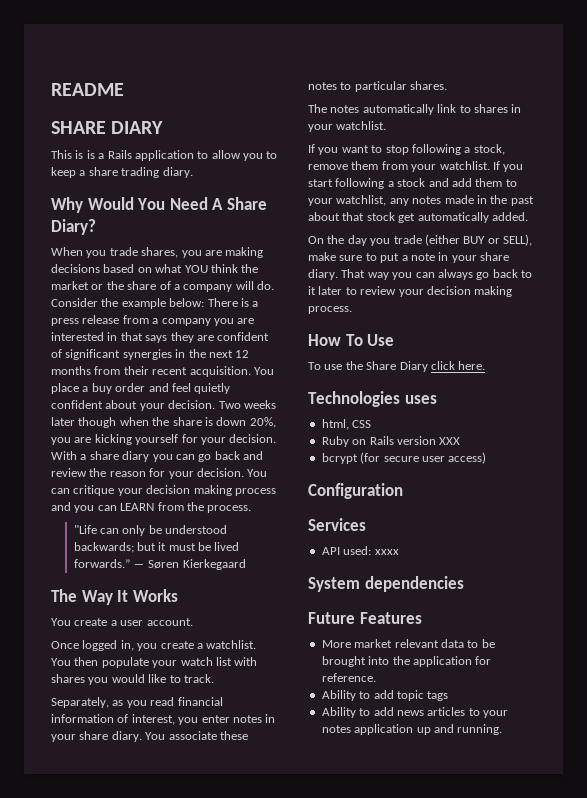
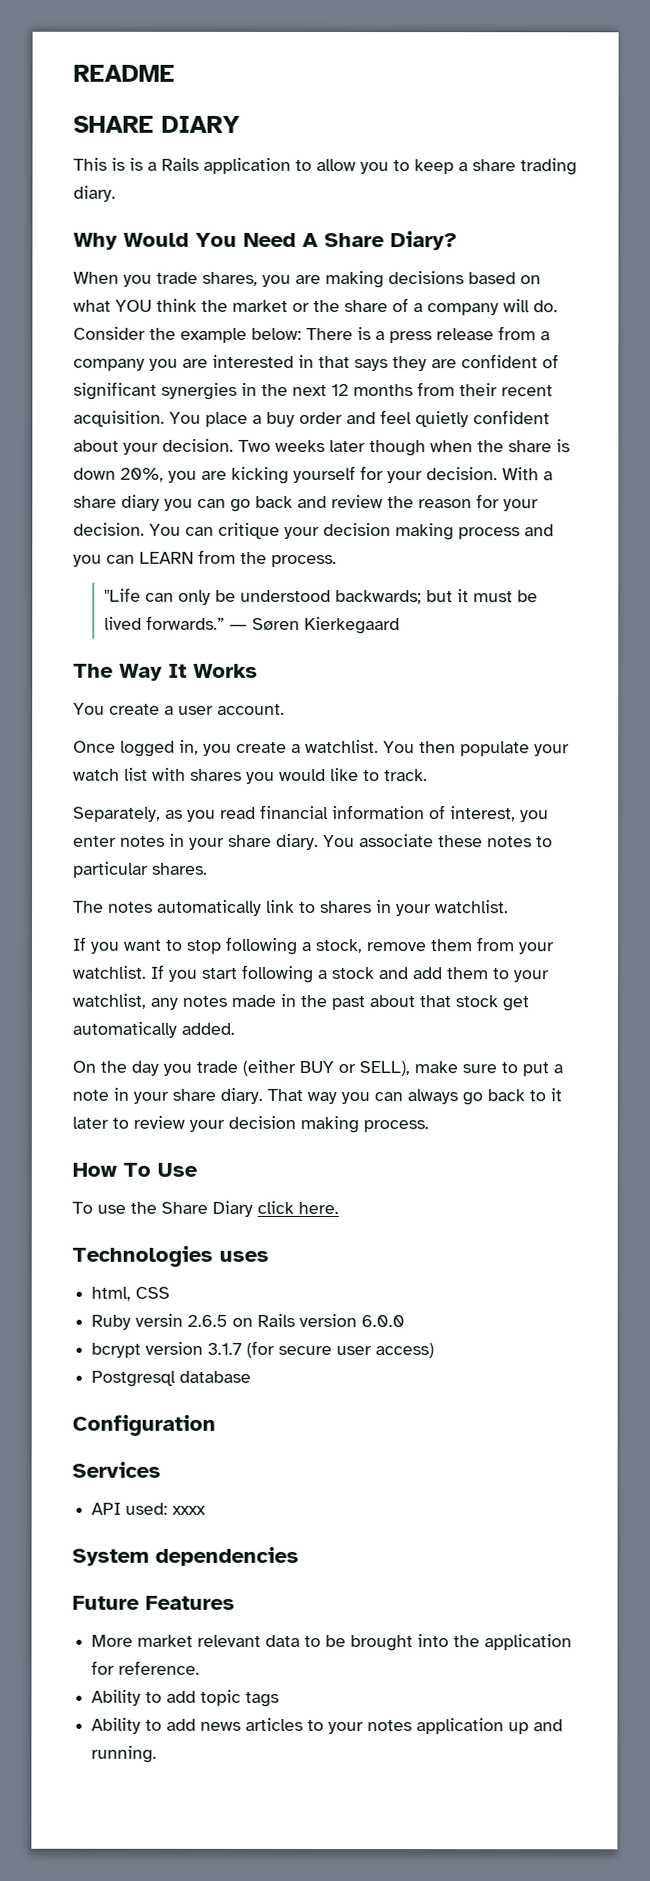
- Ruby on Rails version XXX
+ Ruby versin 2.6.5 on Rails version 6.0.0
- bcrypt (for secure user access)
+ bcrypt version 3.1.7 (for secure user access)
+ Postgresql database

